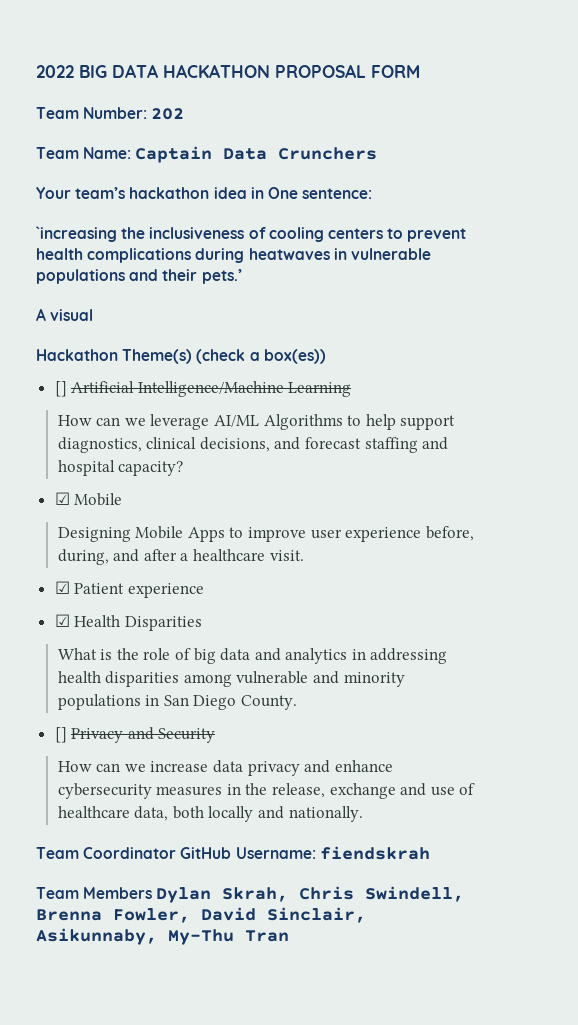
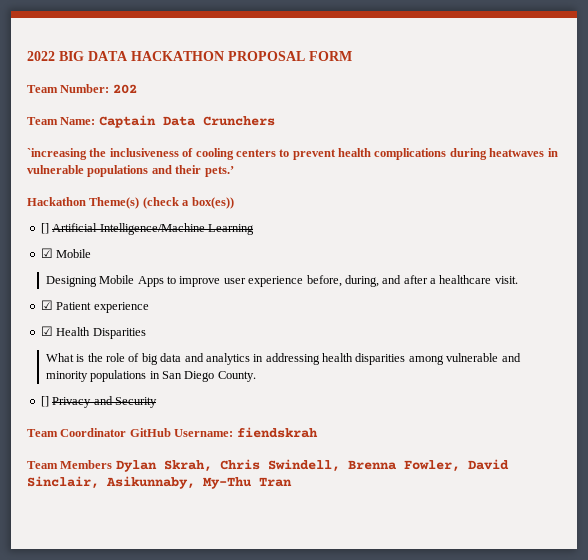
- Your team’s hackathon idea in One sentence:
- A visual
- How can we leverage AI/ML Algorithms to help support diagnostics, clinical decisions, and forecast staffing and hospital capacity?
- How can we increase data privacy and enhance cybersecurity measures in the release, exchange and use of healthcare data, both locally and nationally.

